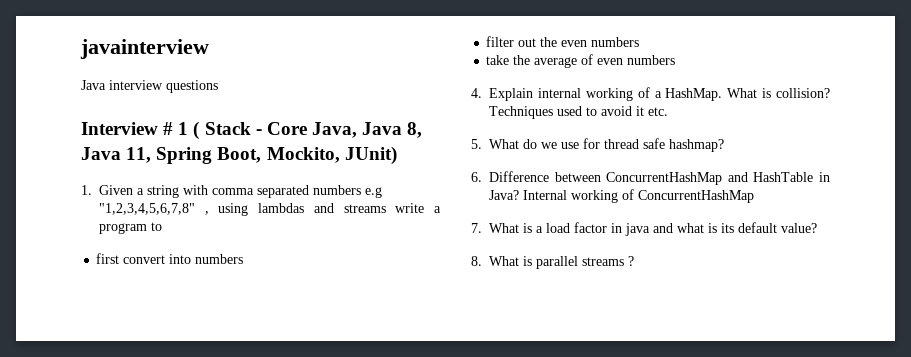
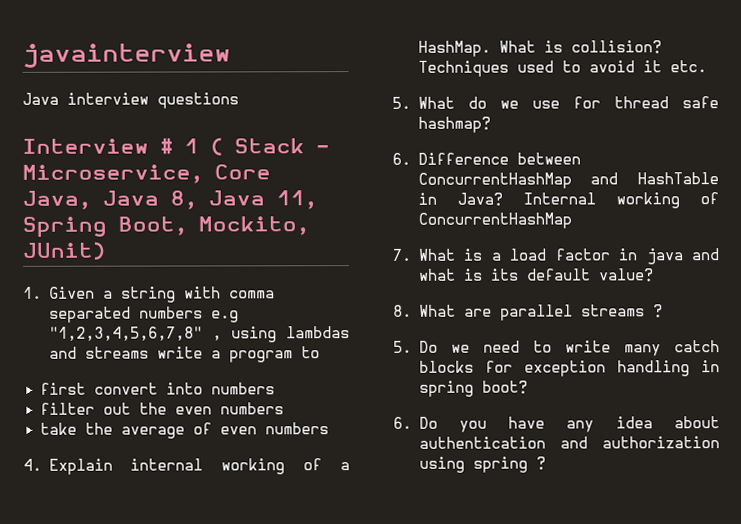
- Interview # 1 ( Stack - Core Java, Java 8, Java 11, Spring Boot, Mockito, JUnit)
+ Interview # 1 ( Stack - Microservice, Core Java, Java 8, Java 11, Spring Boot, Mockito, JUnit)
- 8. What is parallel streams ?
+ 8. What are parallel streams ?
+ 5. Do we need to write many catch blocks for exception handling in spring boot?
+ 6. Do you have any idea about authentication and authorization using spring ?

